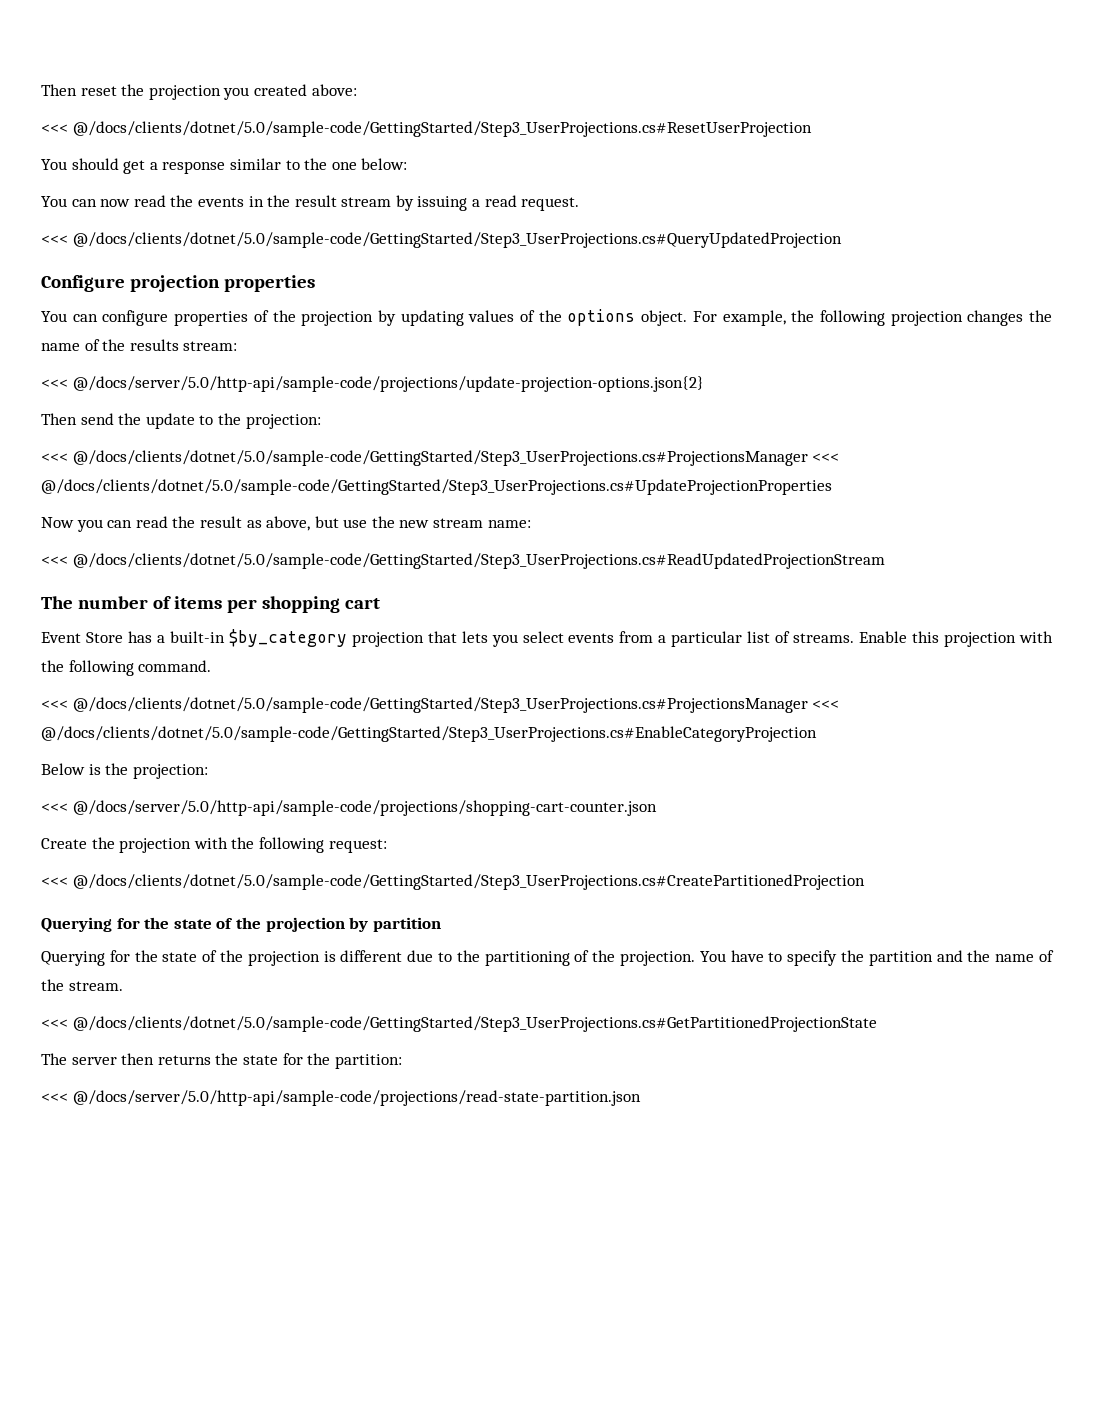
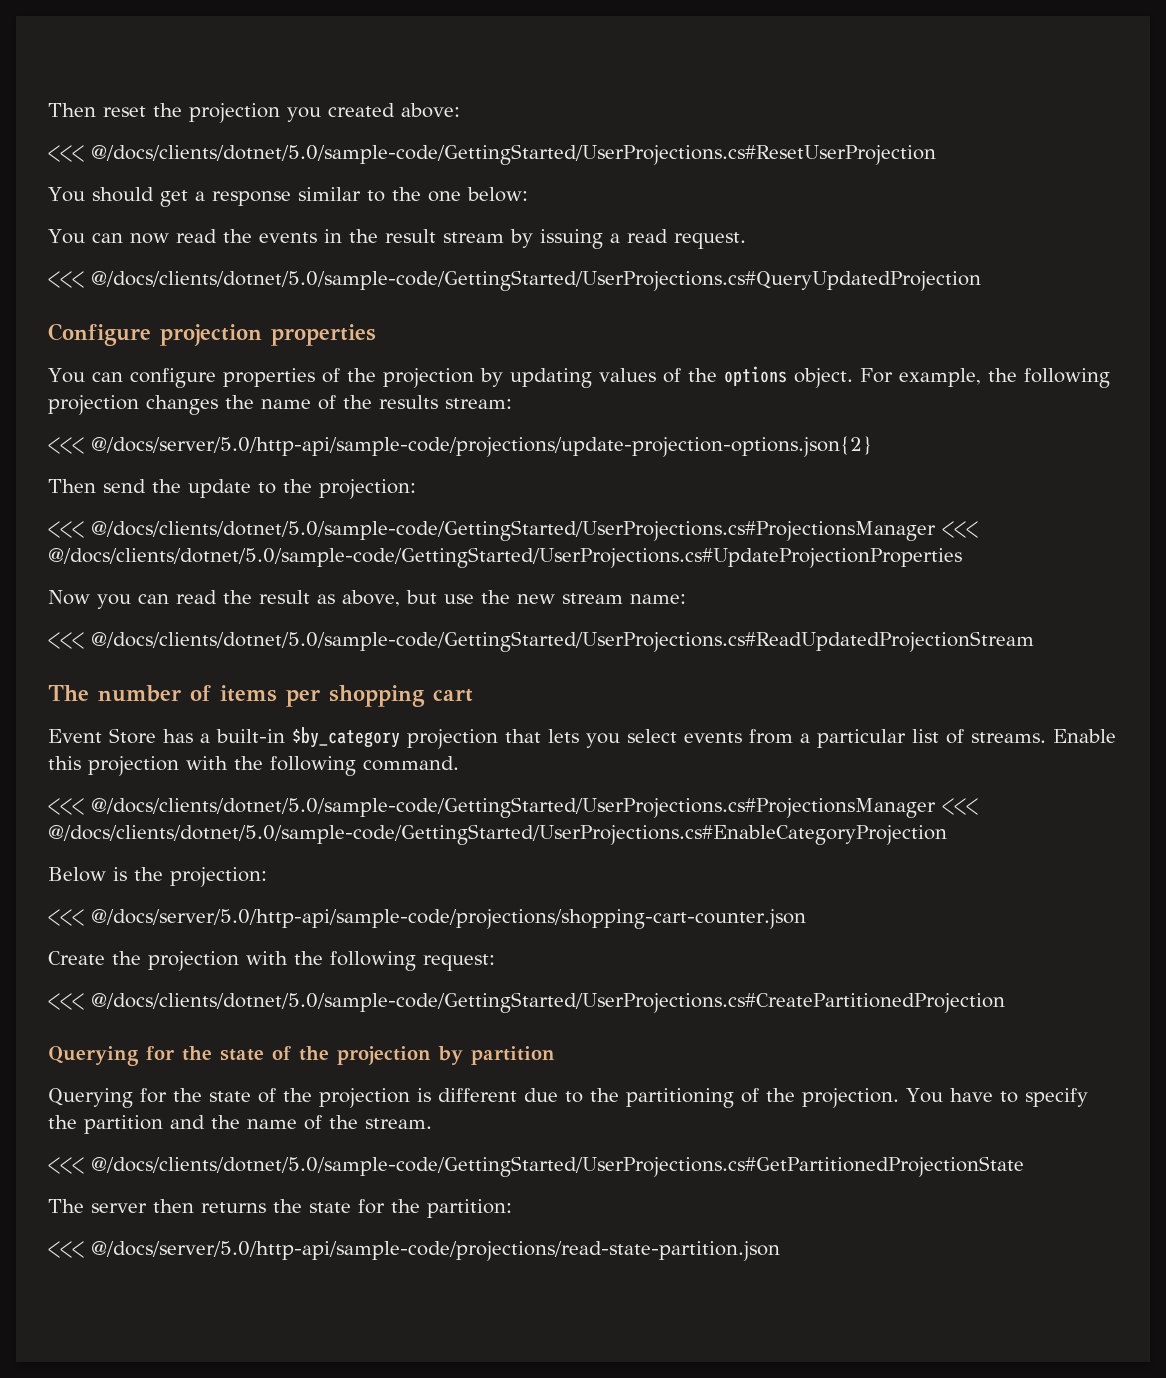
- <<< @/docs/clients/dotnet/5.0/sample-code/GettingStarted/Step3_UserProjections.cs#ResetUserProjection
+ <<< @/docs/clients/dotnet/5.0/sample-code/GettingStarted/UserProjections.cs#ResetUserProjection
- <<< @/docs/clients/dotnet/5.0/sample-code/GettingStarted/Step3_UserProjections.cs#QueryUpdatedProjection
+ <<< @/docs/clients/dotnet/5.0/sample-code/GettingStarted/UserProjections.cs#QueryUpdatedProjection
- <<< @/docs/clients/dotnet/5.0/sample-code/GettingStarted/Step3_UserProjections.cs#ProjectionsManager <<< @/docs/clients/dotnet/5.0/sample-code/GettingStarted/Step3_UserProjections.cs#UpdateProjectionProperties
+ <<< @/docs/clients/dotnet/5.0/sample-code/GettingStarted/UserProjections.cs#ProjectionsManager <<< @/docs/clients/dotnet/5.0/sample-code/GettingStarted/UserProjections.cs#UpdateProjectionProperties
- <<< @/docs/clients/dotnet/5.0/sample-code/GettingStarted/Step3_UserProjections.cs#ReadUpdatedProjectionStream
+ <<< @/docs/clients/dotnet/5.0/sample-code/GettingStarted/UserProjections.cs#ReadUpdatedProjectionStream
- <<< @/docs/clients/dotnet/5.0/sample-code/GettingStarted/Step3_UserProjections.cs#ProjectionsManager <<< @/docs/clients/dotnet/5.0/sample-code/GettingStarted/Step3_UserProjections.cs#EnableCategoryProjection
+ <<< @/docs/clients/dotnet/5.0/sample-code/GettingStarted/UserProjections.cs#ProjectionsManager <<< @/docs/clients/dotnet/5.0/sample-code/GettingStarted/UserProjections.cs#EnableCategoryProjection
- <<< @/docs/clients/dotnet/5.0/sample-code/GettingStarted/Step3_UserProjections.cs#CreatePartitionedProjection
+ <<< @/docs/clients/dotnet/5.0/sample-code/GettingStarted/UserProjections.cs#CreatePartitionedProjection
- <<< @/docs/clients/dotnet/5.0/sample-code/GettingStarted/Step3_UserProjections.cs#GetPartitionedProjectionState
+ <<< @/docs/clients/dotnet/5.0/sample-code/GettingStarted/UserProjections.cs#GetPartitionedProjectionState

